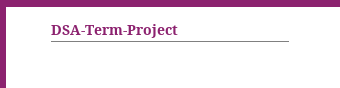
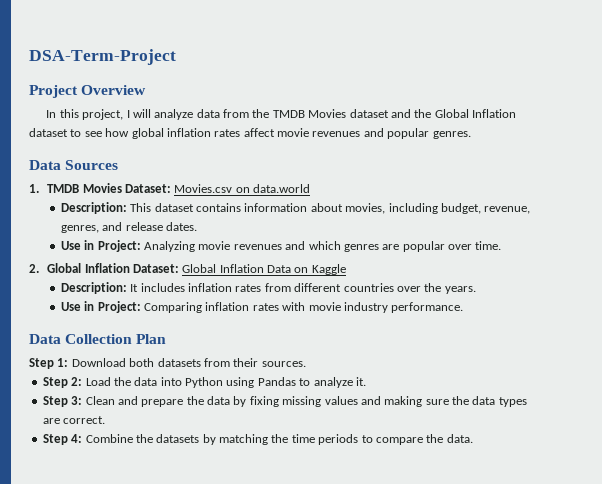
+ Project Overview
+ In this project, I will analyze data from the TMDB Movies dataset and the Global Inflation dataset to see how global inflation rates affect movie revenues and popular genres.
+ Data Sources
+ 1. TMDB Movies Dataset: Movies.csv on data.world
+ Description: This dataset contains information about movies, including budget, revenue, genres, and release dates.
+ Use in Project: Analyzing movie revenues and which genres are popular over time.
+ 2. Global Inflation Dataset: Global Inflation Data on Kaggle
+ Description: It includes inflation rates from different countries over the years.
+ Use in Project: Comparing inflation rates with movie industry performance.
+ Data Collection Plan
+ Step 1: Download both datasets from their sources.
+ Step 2: Load the data into Python using Pandas to analyze it.
+ Step 3: Clean and prepare the data by fixing missing values and making sure the data types are correct.
+ Step 4: Combine the datasets by matching the time periods to compare the data.

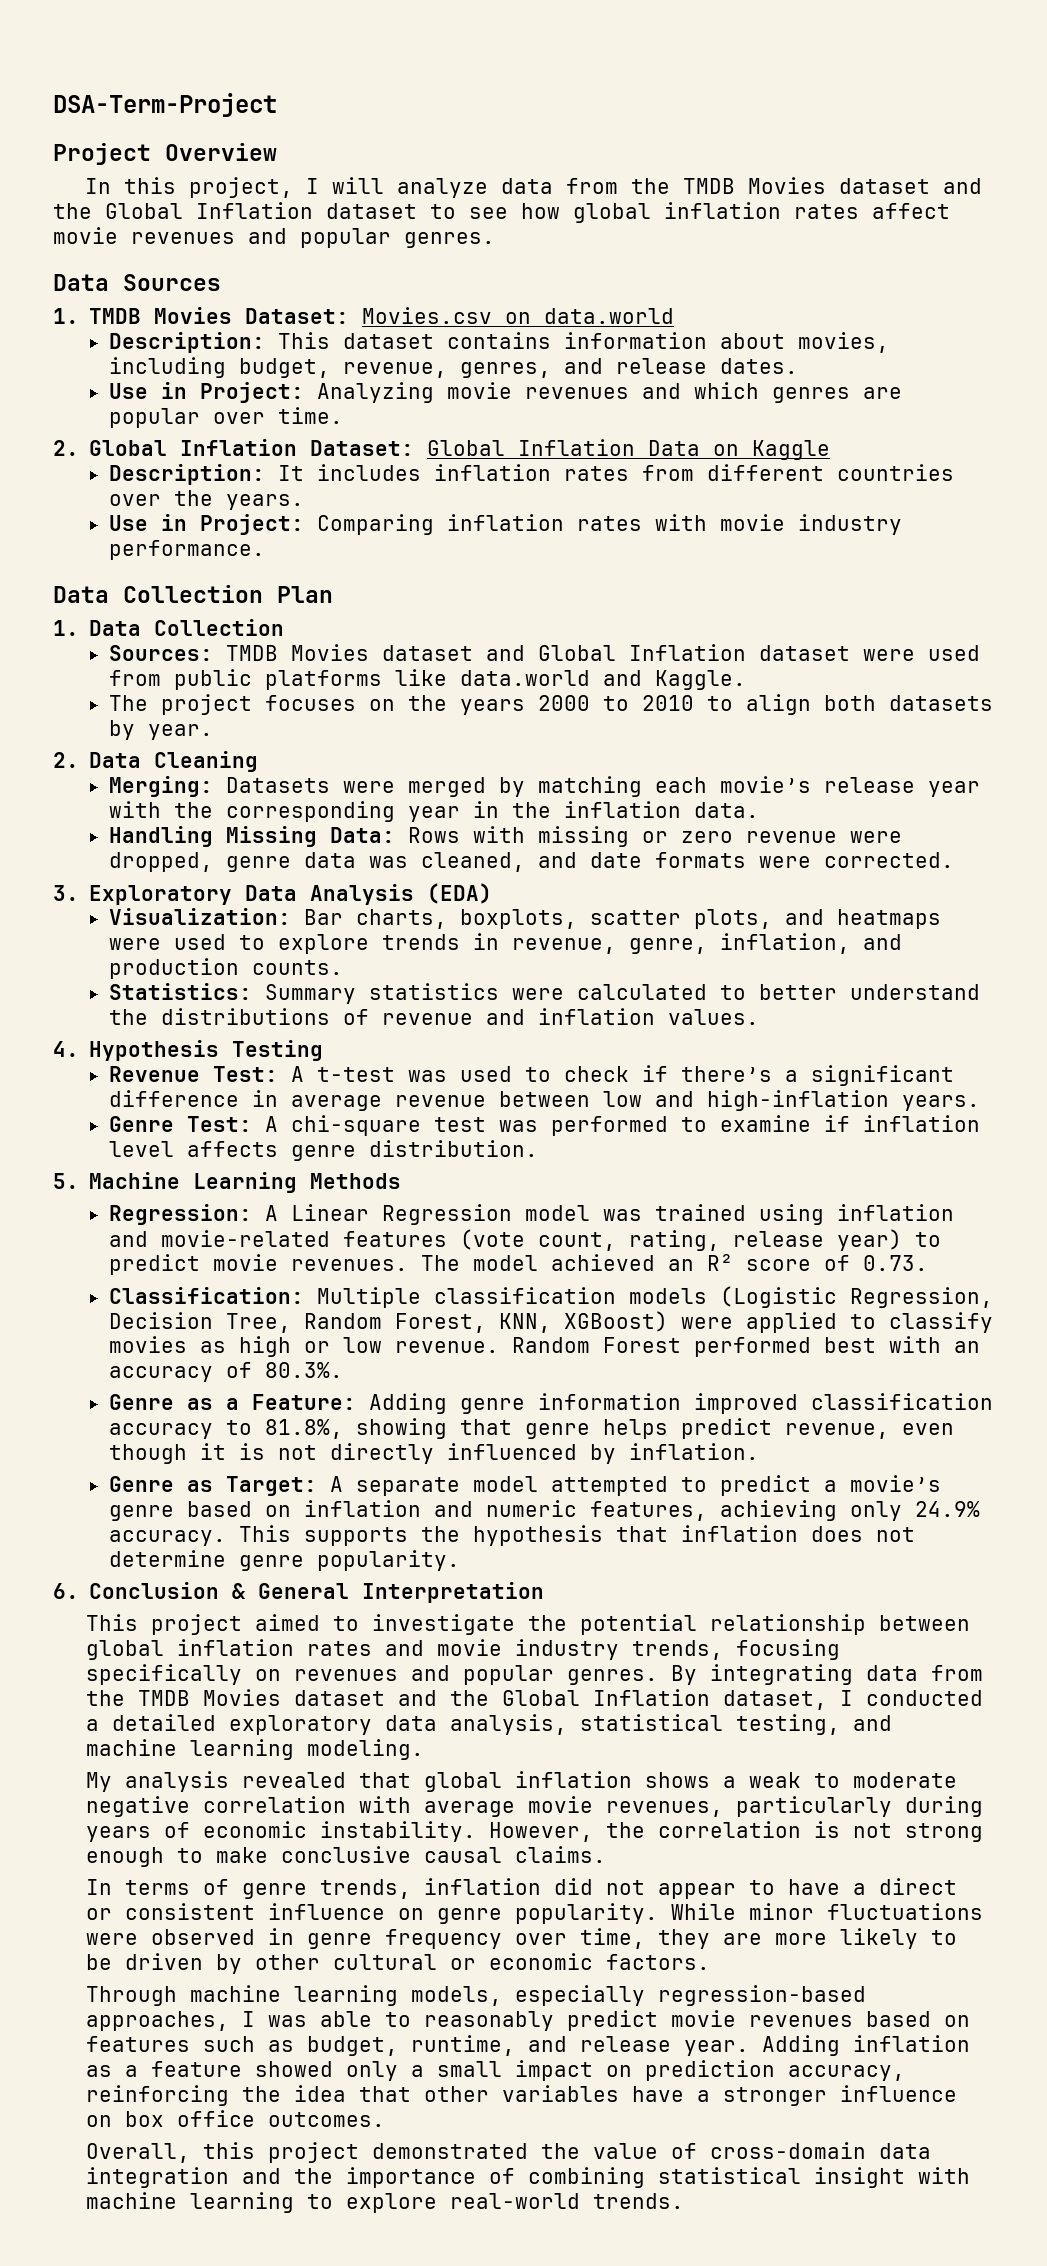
- Step 1: Download both datasets from their sources.
- Step 2: Load the data into Python using Pandas to analyze it.
- Step 3: Clean and prepare the data by fixing missing values and making sure the data types are correct.
- Step 4: Combine the datasets by matching the time periods to compare the data.
+ 1. Data Collection
+ Sources: TMDB Movies dataset and Global Inflation dataset were used from public platforms like data.world and Kaggle.
+ The project focuses on the years 2000 to 2010 to align both datasets by year.
+ 2. Data Cleaning
+ Merging: Datasets were merged by matching each movie’s release year with the corresponding year in the inflation data.
+ Handling Missing Data: Rows with missing or zero revenue were dropped, genre data was cleaned, and date formats were corrected.
+ 3. Exploratory Data Analysis (EDA)
+ Visualization: Bar charts, boxplots, scatter plots, and heatmaps were used to explore trends in revenue, genre, inflation, and production counts.
+ Statistics: Summary statistics were calculated to better understand the distributions of revenue and inflation values.
+ 4. Hypothesis Testing
+ Revenue Test: A t-test was used to check if there’s a significant difference in average revenue between low and high-inflation years.
+ Genre Test: A chi-square test was performed to examine if inflation level affects genre distribution.
+ 5. Machine Learning Methods
+ Regression: A Linear Regression model was trained using inflation and movie-related features (vote count, rating, release year) to predict movie revenues. The model achieved an R² score of 0.73.
+ Classification: Multiple classification models (Logistic Regression, Decision Tree, Random Forest, KNN, XGBoost) were applied to classify movies as high or low revenue. Random Forest performed best with an accuracy of 80.3%.
+ Genre as a Feature: Adding genre information improved classification accuracy to 81.8%, showing that genre helps predict revenue, even though it is not directly influenced by inflation.
+ Genre as Target: A separate model attempted to predict a movie’s genre based on inflation and numeric features, achieving only 24.9% accuracy. This supports the hypothesis that inflation does not determine genre popularity.
+ 6. Conclusion & General Interpretation
+ This project aimed to investigate the potential relationship between global inflation rates and movie industry trends, focusing specifically on revenues and popular genres. By integrating data from the TMDB Movies dataset and the Global Inflation dataset, I conducted a detailed exploratory data analysis, statistical testing, and machine learning modeling.
+ My analysis revealed that global inflation shows a weak to moderate negative correlation with average movie revenues, particularly during years of economic instability. However, the correlation is not strong enough to make conclusive causal claims.
+ In terms of genre trends, inflation did not appear to have a direct or consistent influence on genre popularity. While minor fluctuations were observed in genre frequency over time, they are more likely to be driven by other cultural or economic factors.
+ Through machine learning models, especially regression-based approaches, I was able to reasonably predict movie revenues based on features such as budget, runtime, and release year. Adding inflation as a feature showed only a small impact on prediction accuracy, reinforcing the idea that other variables have a stronger influence on box office outcomes.
+ Overall, this project demonstrated the value of cross-domain data integration and the importance of combining statistical insight with machine learning to explore real-world trends.

